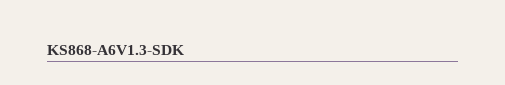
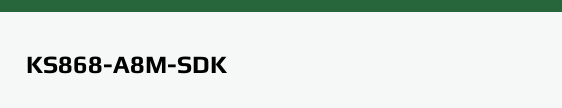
- KS868-A6V1.3-SDK
+ KS868-A8M-SDK

